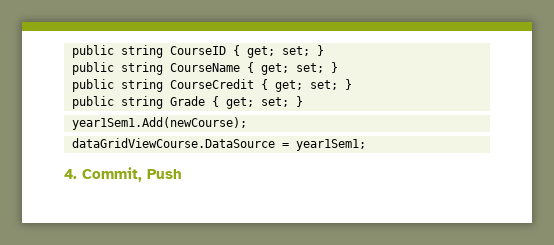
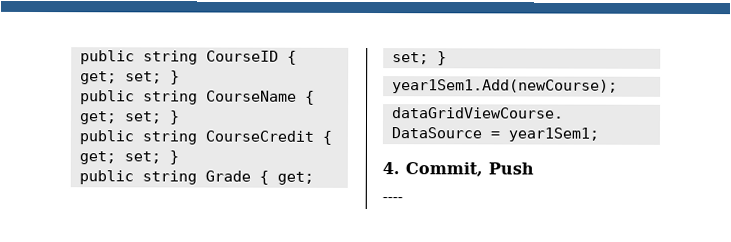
+ ----

